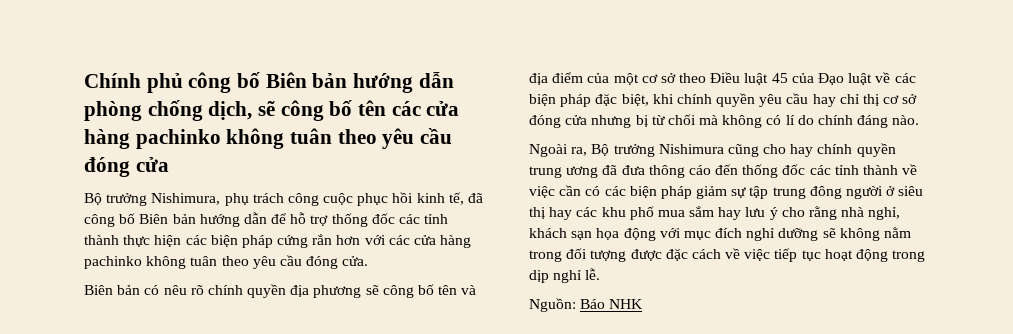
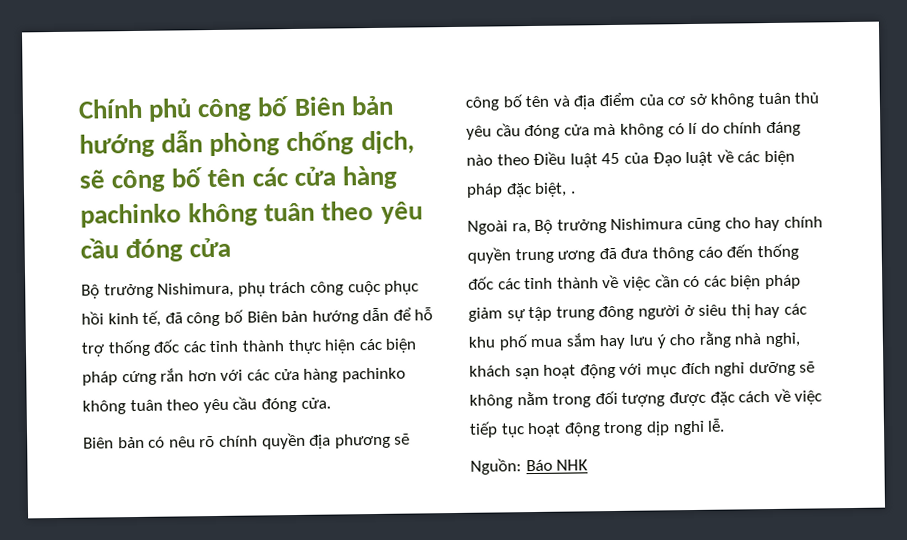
- Biên bản có nêu rõ chính quyền địa phương sẽ công bố tên và địa điểm của một cơ sở theo Điều luật 45 của Đạo luật về các biện pháp đặc biệt, khi chính quyền yêu cầu hay chỉ thị cơ sở đóng cửa nhưng bị từ chối mà không có lí do chính đáng nào.
+ Biên bản có nêu rõ chính quyền địa phương sẽ công bố tên và địa điểm của cơ sở không tuân thủ yêu cầu đóng cửa mà không có lí do chính đáng nào theo Điều luật 45 của Đạo luật về các biện pháp đặc biệt, .
- Ngoài ra, Bộ trưởng Nishimura cũng cho hay chính quyền trung ương đã đưa thông cáo đến thống đốc các tỉnh thành về việc cần có các biện pháp giảm sự tập trung đông người ở siêu thị hay các khu phố mua sắm hay lưu ý cho rằng nhà nghỉ, khách sạn họa động với mục đích nghỉ dưỡng sẽ không nằm trong đối tượng được đặc cách về việc tiếp tục hoạt động trong dịp nghỉ lễ.
+ Ngoài ra, Bộ trưởng Nishimura cũng cho hay chính quyền trung ương đã đưa thông cáo đến thống đốc các tỉnh thành về việc cần có các biện pháp giảm sự tập trung đông người ở siêu thị hay các khu phố mua sắm hay lưu ý cho rằng nhà nghỉ, khách sạn hoạt động với mục đích nghỉ dưỡng sẽ không nằm trong đối tượng được đặc cách về việc tiếp tục hoạt động trong dịp nghỉ lễ.

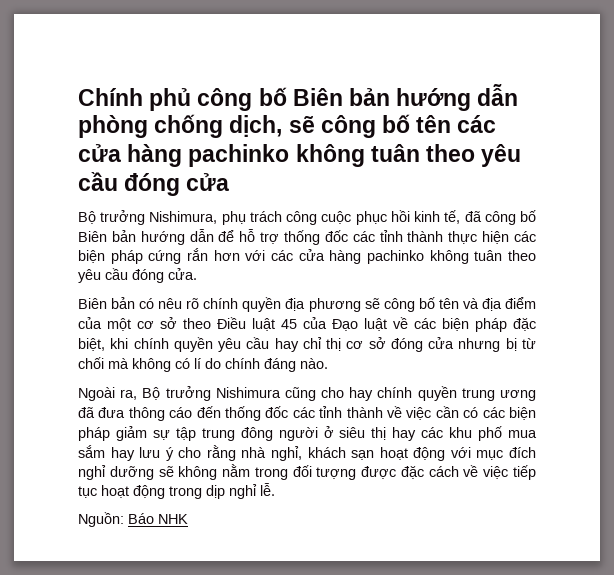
- Biên bản có nêu rõ chính quyền địa phương sẽ công bố tên và địa điểm của cơ sở không tuân thủ yêu cầu đóng cửa mà không có lí do chính đáng nào theo Điều luật 45 của Đạo luật về các biện pháp đặc biệt, .
+ Biên bản có nêu rõ chính quyền địa phương sẽ công bố tên và địa điểm của một cơ sở theo Điều luật 45 của Đạo luật về các biện pháp đặc biệt, khi chính quyền yêu cầu hay chỉ thị cơ sở đóng cửa nhưng bị từ chối mà không có lí do chính đáng nào.

